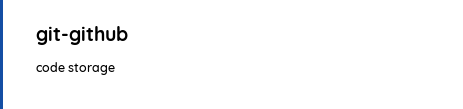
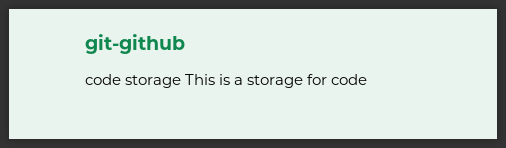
- code storage
+ code storage This is a storage for code

